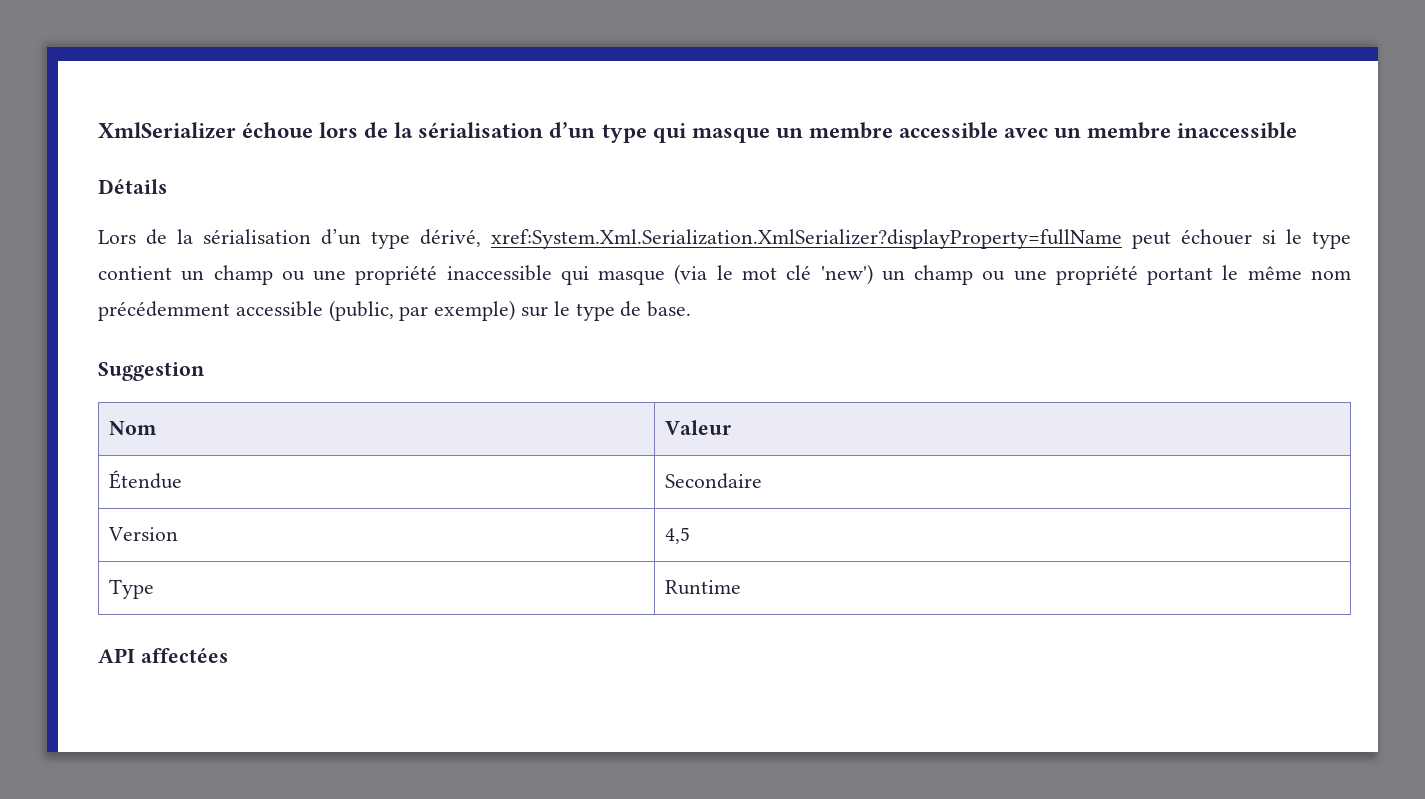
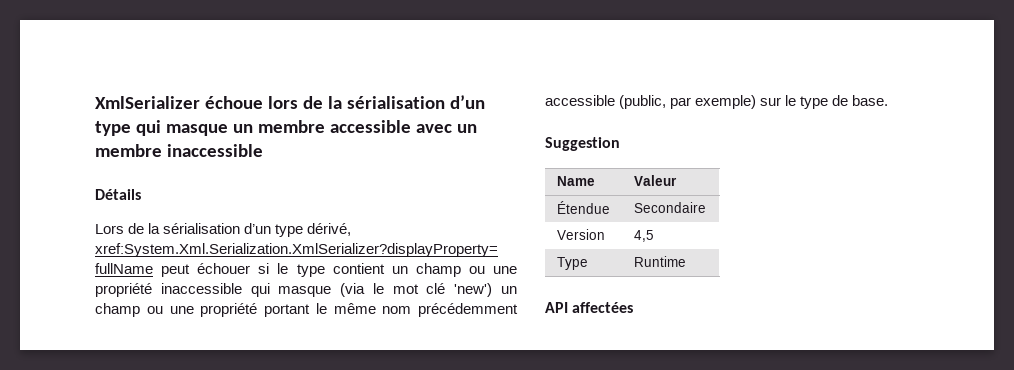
- Nom | Valeur
+ Name | Valeur

